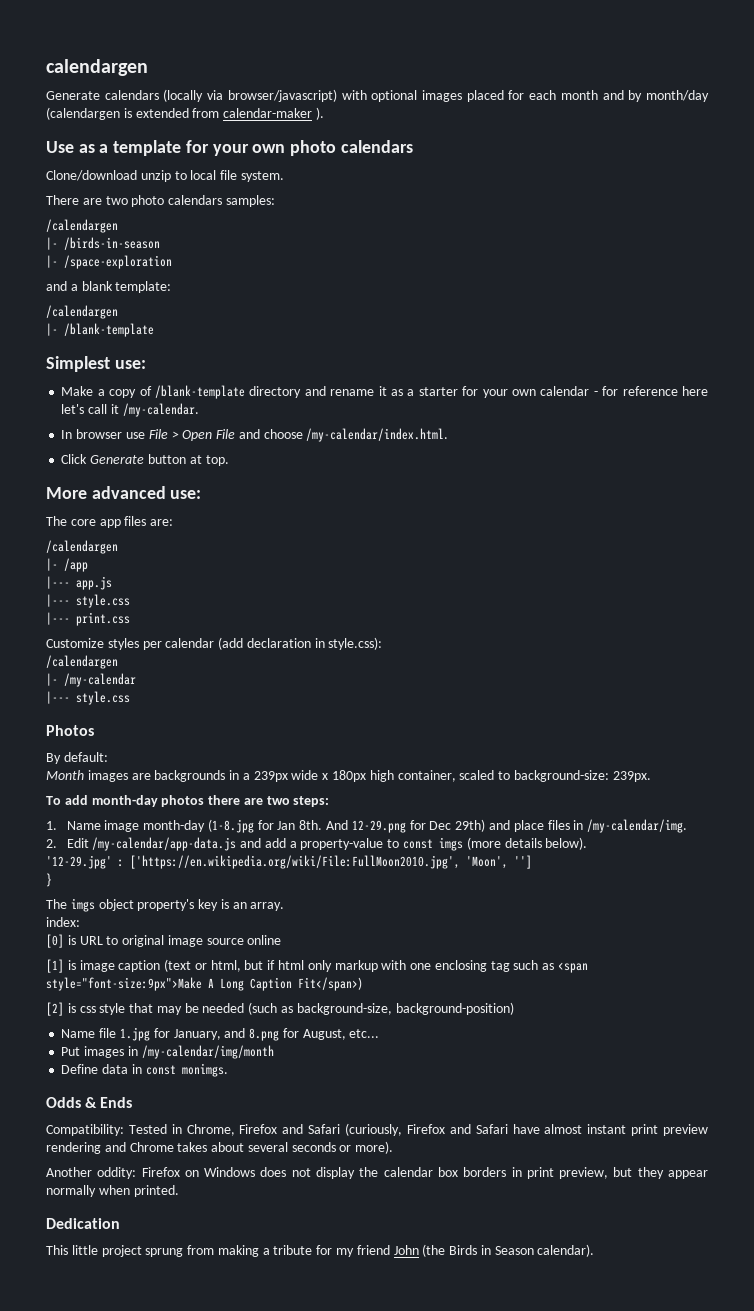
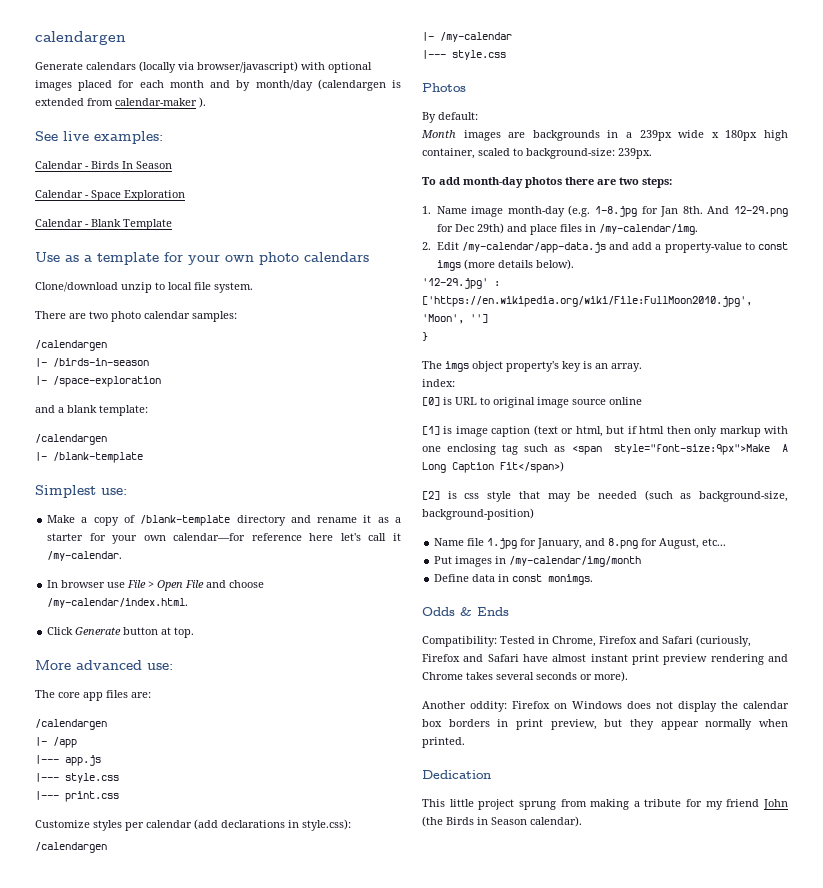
+ See live examples:
+ Calendar - Birds In Season
+ Calendar - Space Exploration
+ Calendar - Blank Template
- There are two photo calendars samples:
+ There are two photo calendar samples:
- Make a copy of /blank-template directory and rename it as a starter for your own calendar - for reference here let's call it /my-calendar.
+ Make a copy of /blank-template directory and rename it as a starter for your own calendar—for reference here let's call it /my-calendar.
- Customize styles per calendar (add declaration in style.css):
+ Customize styles per calendar (add declarations in style.css):
- 1. Name image month-day (1-8.jpg for Jan 8th.
+ 1. Name image month-day (e.g. 1-8.jpg for Jan 8th.
- [1] is image caption (text or html, but if html only markup with one enclosing tag such as <span style="font-size:9px">Make A Long Caption Fit</span>)
+ [1] is image caption (text or html, but if html then only markup with one enclosing tag such as <span style="font-size:9px">Make A Long Caption Fit</span>)
- Compatibility: Tested in Chrome, Firefox and Safari (curiously, Firefox and Safari have almost instant print preview rendering and Chrome takes about several seconds or more).
+ Compatibility: Tested in Chrome, Firefox and Safari (curiously, Firefox and Safari have almost instant print preview rendering and Chrome takes several seconds or more).

